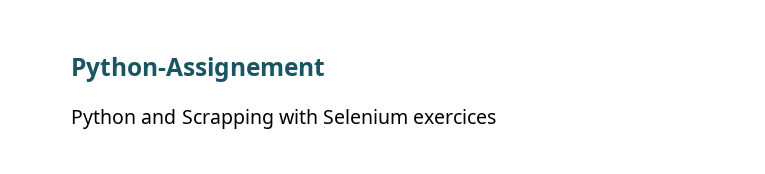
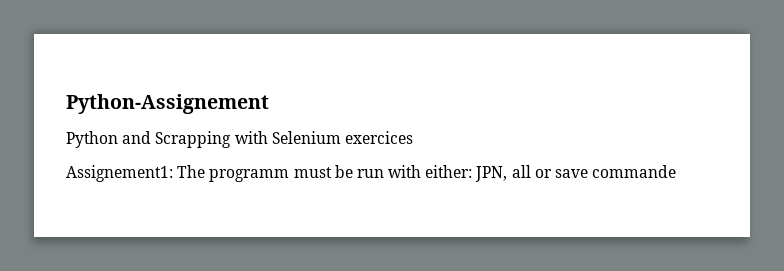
+ Assignement1: The programm must be run with either: JPN, all or save commande

